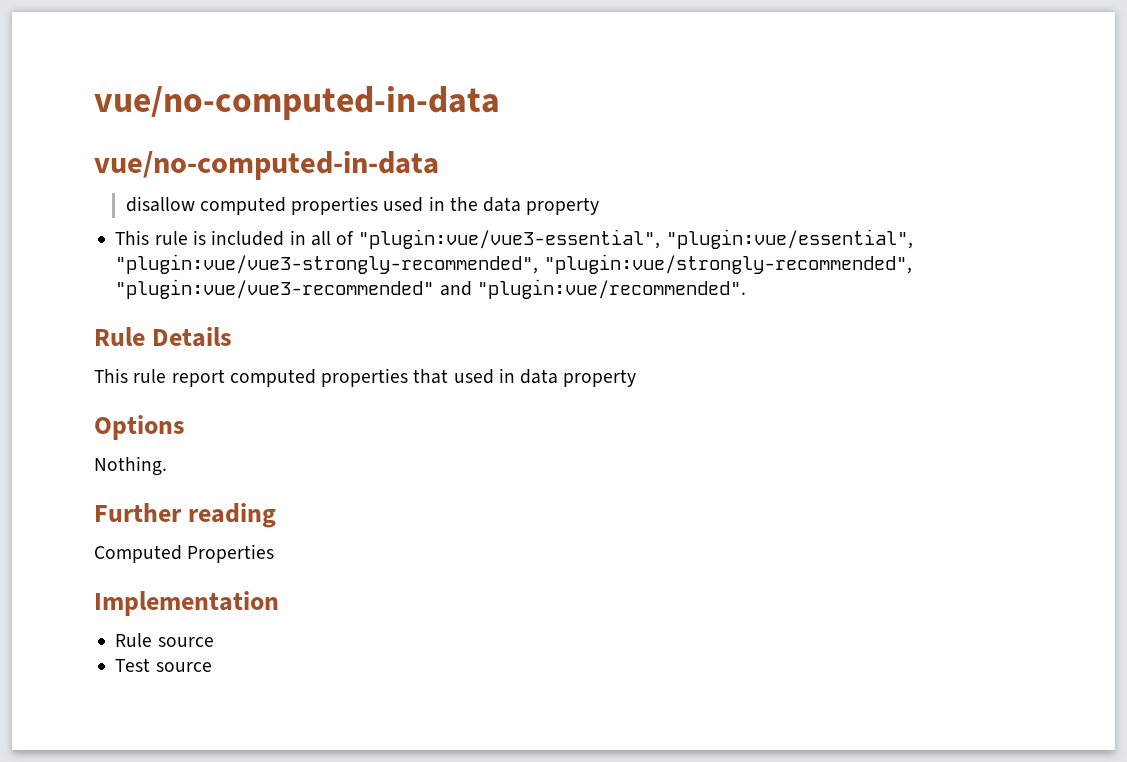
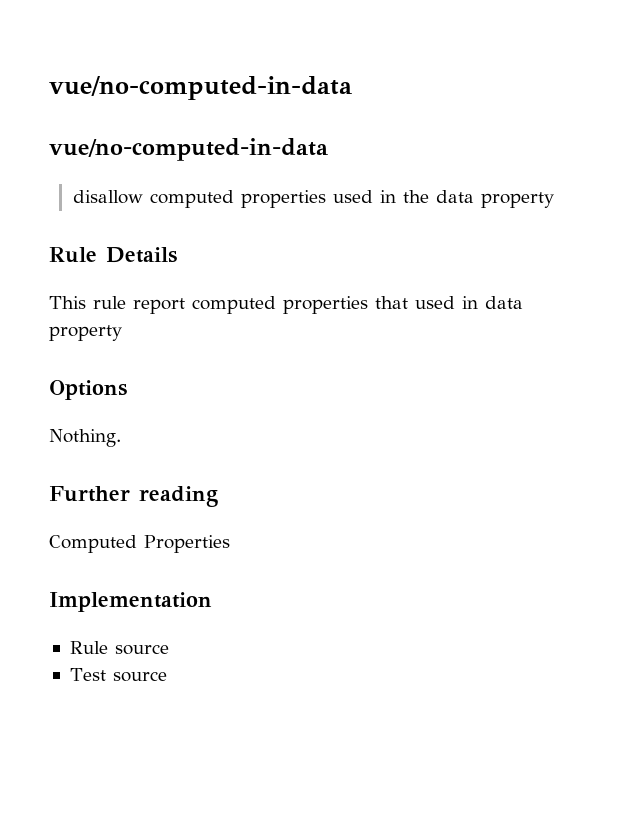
- This rule is included in all of "plugin:vue/vue3-essential", "plugin:vue/essential", "plugin:vue/vue3-strongly-recommended", "plugin:vue/strongly-recommended", "plugin:vue/vue3-recommended" and "plugin:vue/recommended".

